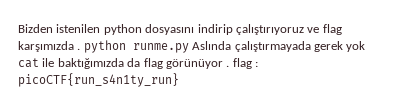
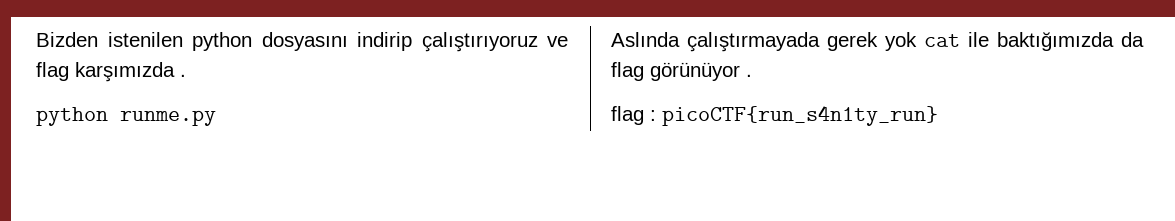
- Bizden istenilen python dosyasını indirip çalıştırıyoruz ve flag karşımızda . python runme.py Aslında çalıştırmayada gerek yok cat ile baktığımızda da flag görünüyor . flag : picoCTF{run_s4n1ty_run}
+ Bizden istenilen python dosyasını indirip çalıştırıyoruz ve flag karşımızda .
+ python runme.py
+ Aslında çalıştırmayada gerek yok cat ile baktığımızda da flag görünüyor .
+ flag : picoCTF{run_s4n1ty_run}

